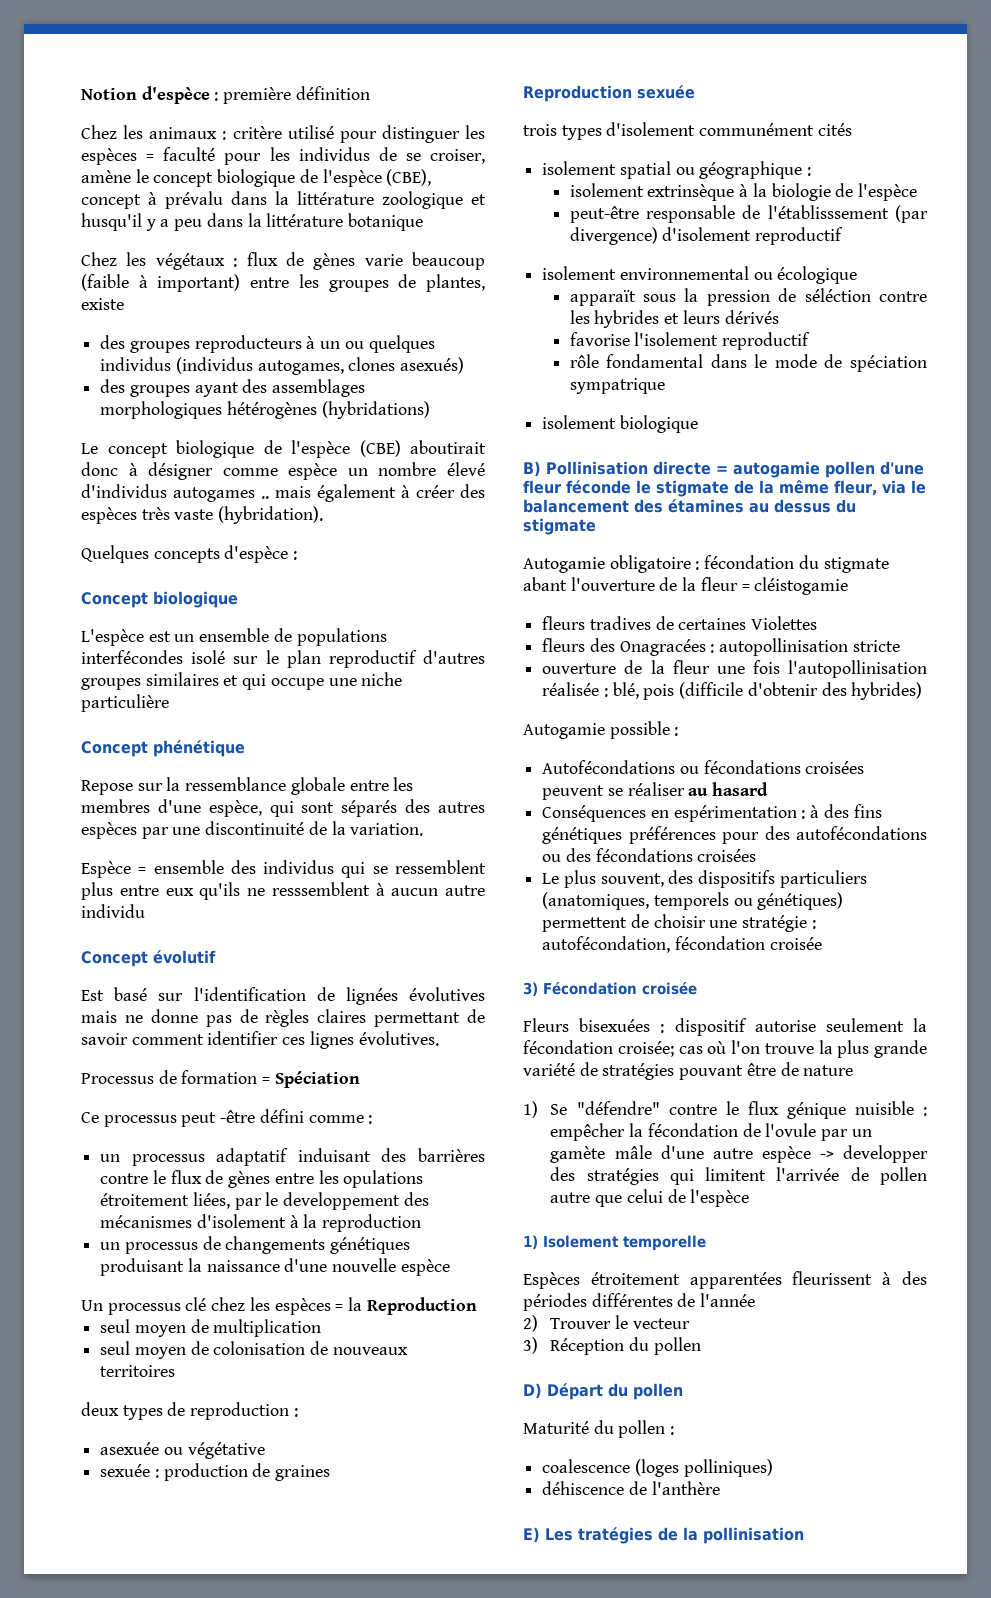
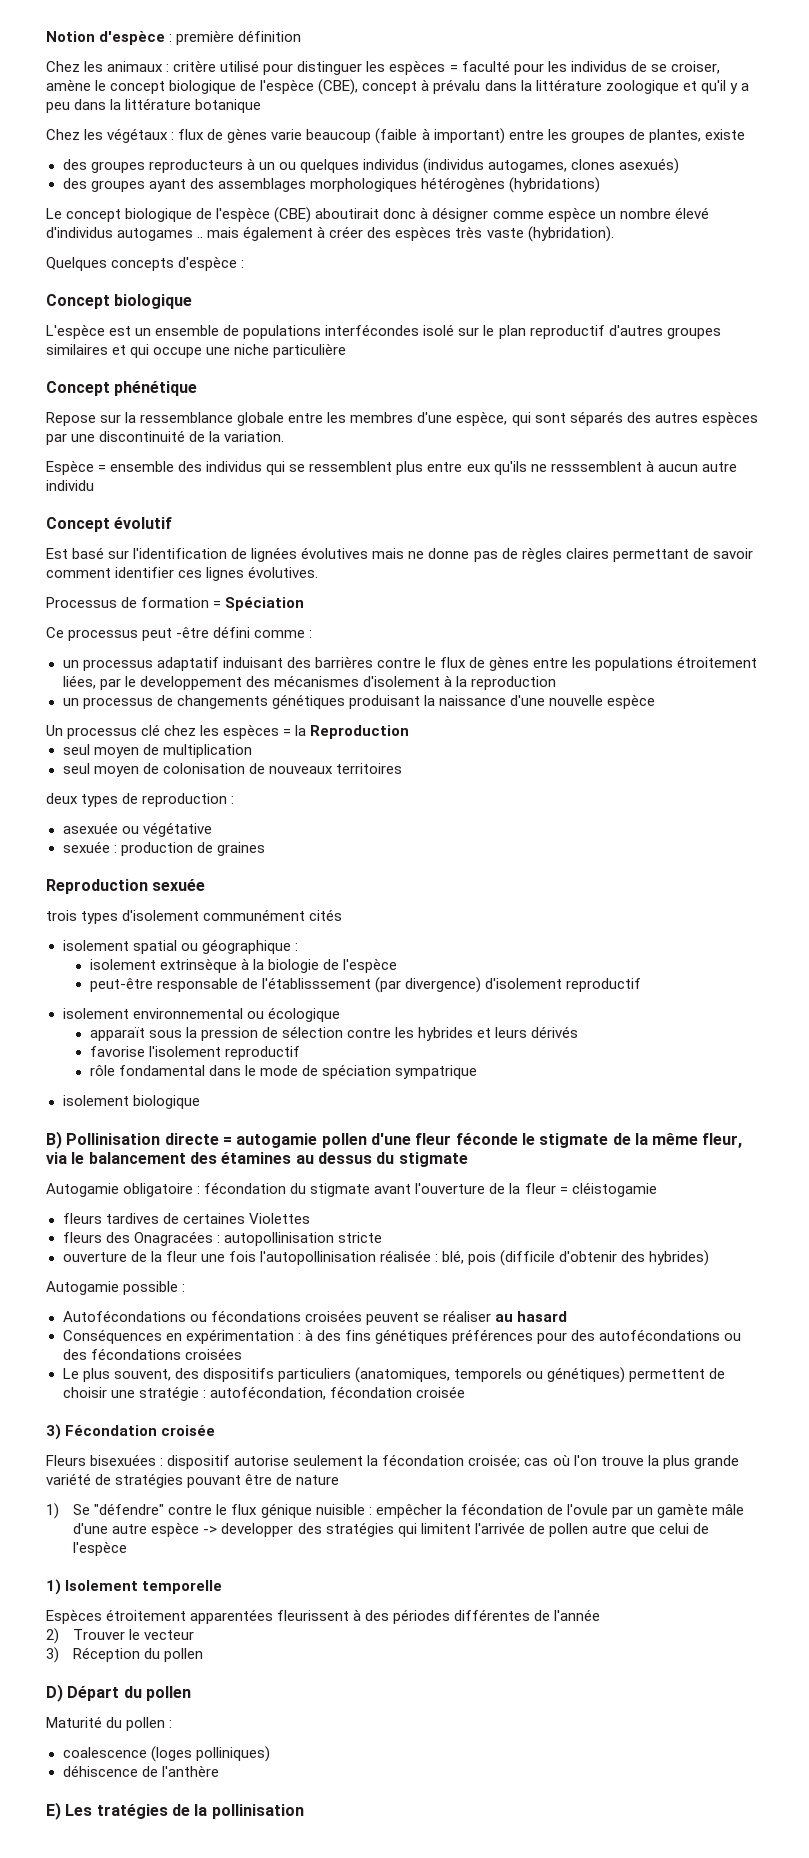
- Chez les animaux : critère utilisé pour distinguer les espèces = faculté pour les individus de se croiser, amène le concept biologique de l'espèce (CBE), concept à prévalu dans la littérature zoologique et husqu'il y a peu dans la littérature botanique
+ Chez les animaux : critère utilisé pour distinguer les espèces = faculté pour les individus de se croiser, amène le concept biologique de l'espèce (CBE), concept à prévalu dans la littérature zoologique et qu'il y a peu dans la littérature botanique
- un processus adaptatif induisant des barrières contre le flux de gènes entre les opulations étroitement liées, par le developpement des mécanismes d'isolement à la reproduction
+ un processus adaptatif induisant des barrières contre le flux de gènes entre les populations étroitement liées, par le developpement des mécanismes d'isolement à la reproduction
- apparaït sous la pression de séléction contre les hybrides et leurs dérivés
+ apparaït sous la pression de sélection contre les hybrides et leurs dérivés
- Autogamie obligatoire : fécondation du stigmate abant l'ouverture de la fleur = cléistogamie
+ Autogamie obligatoire : fécondation du stigmate avant l'ouverture de la fleur = cléistogamie
- fleurs tradives de certaines Violettes
+ fleurs tardives de certaines Violettes
- Conséquences en espérimentation : à des fins génétiques préférences pour des autofécondations ou des fécondations croisées
+ Conséquences en expérimentation : à des fins génétiques préférences pour des autofécondations ou des fécondations croisées

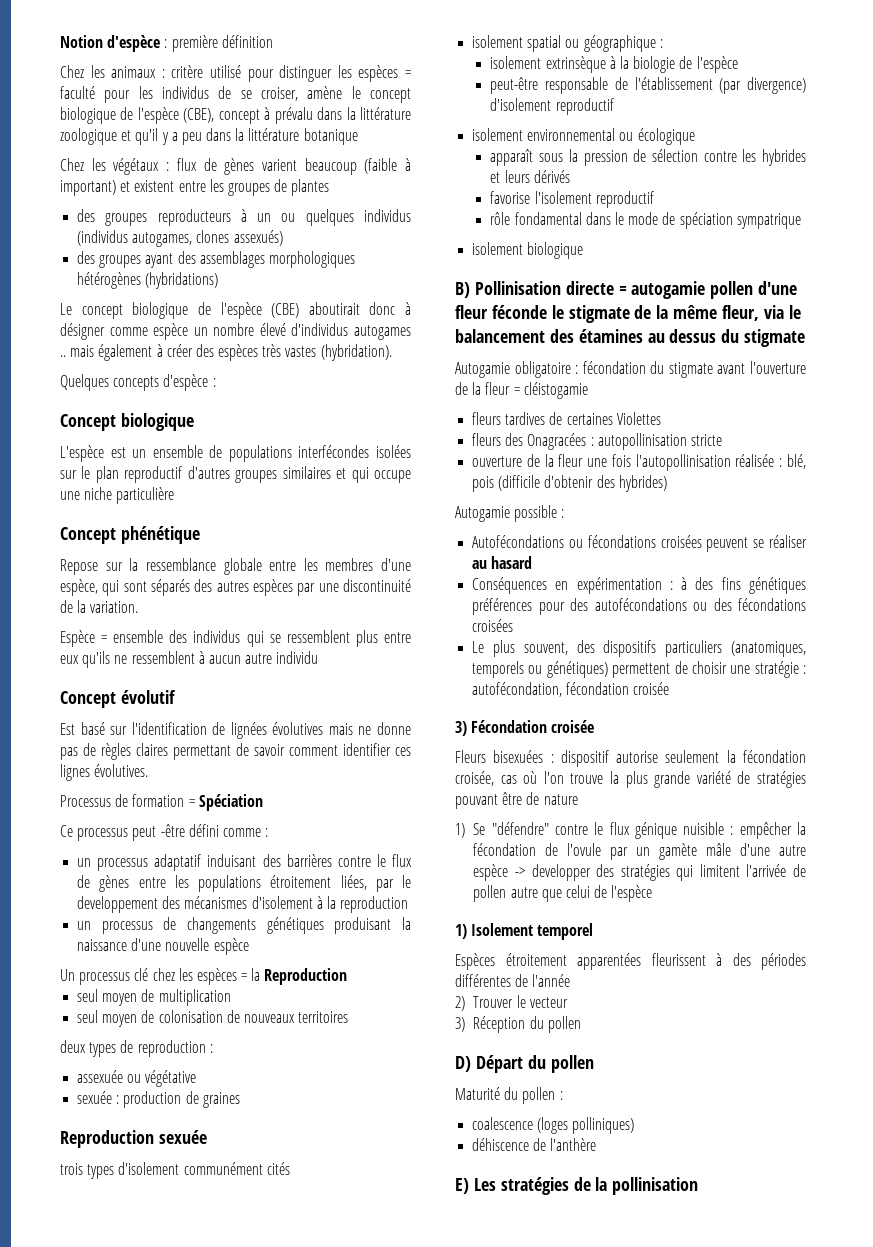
- Chez les végétaux : flux de gènes varie beaucoup (faible à important) entre les groupes de plantes, existe
+ Chez les végétaux : flux de gènes varient beaucoup (faible à important) et existent entre les groupes de plantes
- des groupes reproducteurs à un ou quelques individus (individus autogames, clones asexués)
+ des groupes reproducteurs à un ou quelques individus (individus autogames, clones assexués)
- Le concept biologique de l'espèce (CBE) aboutirait donc à désigner comme espèce un nombre élevé d'individus autogames .. mais également à créer des espèces très vaste (hybridation).
+ Le concept biologique de l'espèce (CBE) aboutirait donc à désigner comme espèce un nombre élevé d'individus autogames .. mais également à créer des espèces très vastes (hybridation).
- L'espèce est un ensemble de populations interfécondes isolé sur le plan reproductif d'autres groupes similaires et qui occupe une niche particulière
+ L'espèce est un ensemble de populations interfécondes isolées sur le plan reproductif d'autres groupes similaires et qui occupe une niche particulière
- Espèce = ensemble des individus qui se ressemblent plus entre eux qu'ils ne resssemblent à aucun autre individu
+ Espèce = ensemble des individus qui se ressemblent plus entre eux qu'ils ne ressemblent à aucun autre individu
- asexuée ou végétative
+ assexuée ou végétative
- peut-être responsable de l'établisssement (par divergence) d'isolement reproductif
+ peut-être responsable de l'établissement (par divergence) d'isolement reproductif
- apparaït sous la pression de sélection contre les hybrides et leurs dérivés
+ apparaît sous la pression de sélection contre les hybrides et leurs dérivés
- Fleurs bisexuées : dispositif autorise seulement la fécondation croisée; cas où l'on trouve la plus grande variété de stratégies pouvant être de nature
+ Fleurs bisexuées : dispositif autorise seulement la fécondation croisée, cas où l'on trouve la plus grande variété de stratégies pouvant être de nature
- 1) Isolement temporelle
+ 1) Isolement temporel
- E) Les tratégies de la pollinisation
+ E) Les stratégies de la pollinisation

